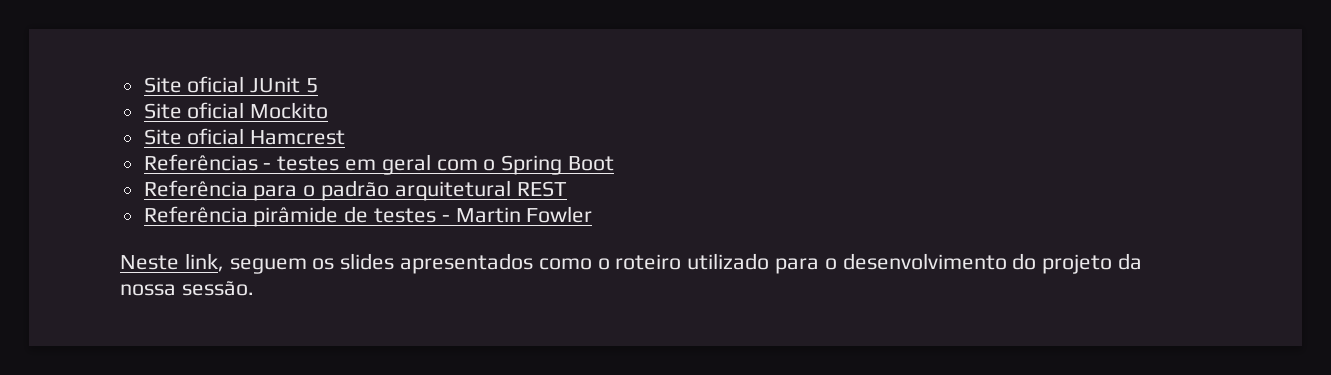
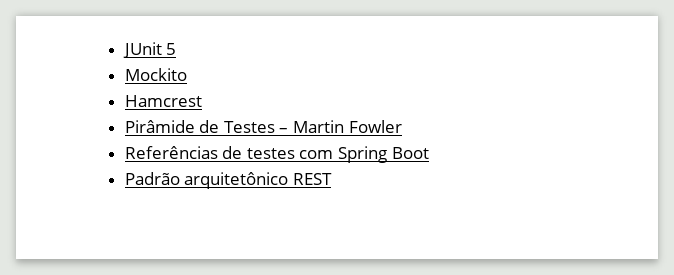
- Site oficial JUnit 5
+ JUnit 5
- Site oficial Mockito
+ Mockito
- Site oficial Hamcrest
+ Hamcrest
- Referências - testes em geral com o Spring Boot
- Referência para o padrão arquitetural REST
- Referência pirâmide de testes - Martin Fowler
- Neste link, seguem os slides apresentados como o roteiro utilizado para o desenvolvimento do projeto da nossa sessão.
+ Pirâmide de Testes – Martin Fowler
+ Referências de testes com Spring Boot
+ Padrão arquitetônico REST

